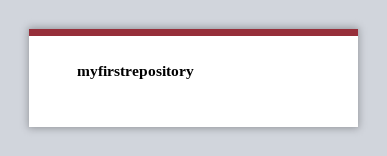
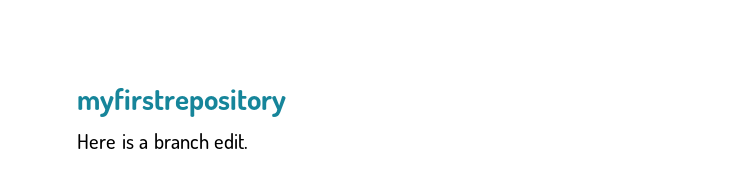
+ Here is a branch edit.

